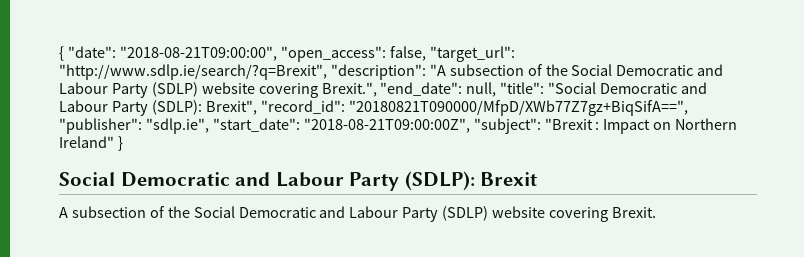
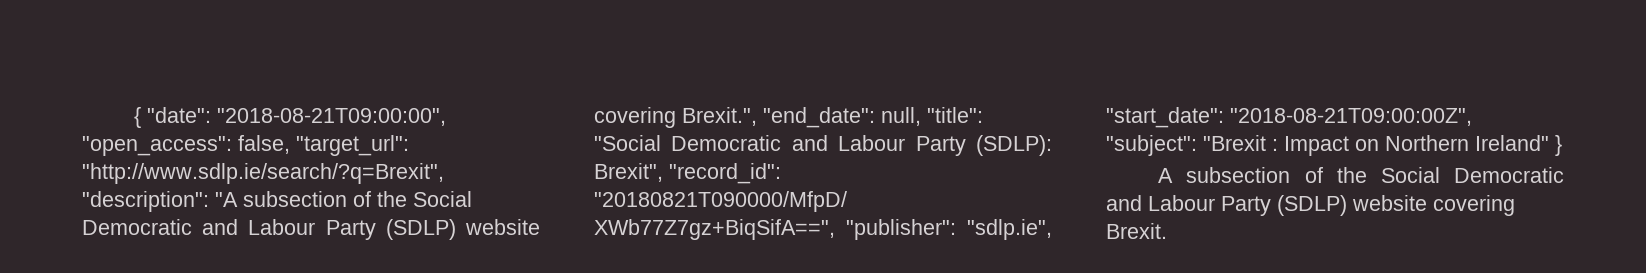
- Social Democratic and Labour Party (SDLP): Brexit

